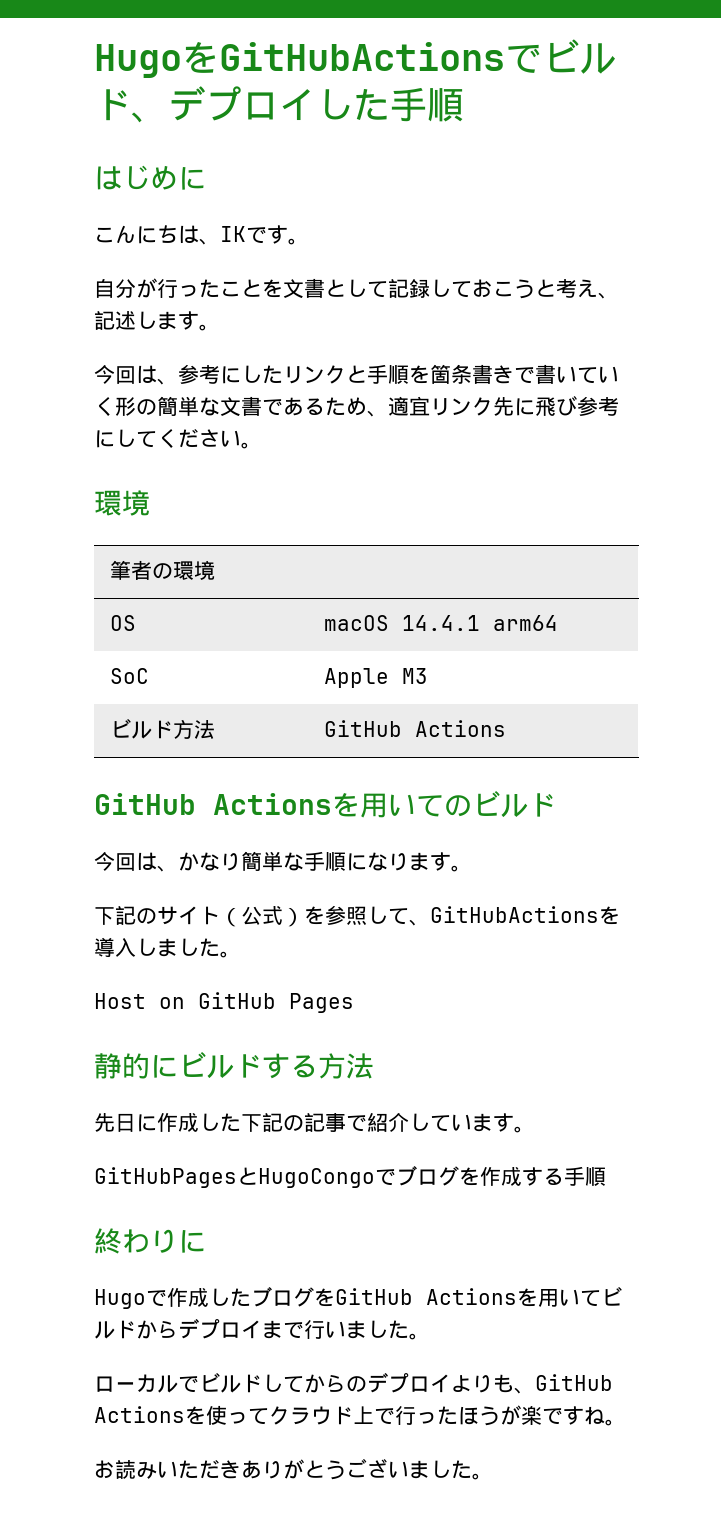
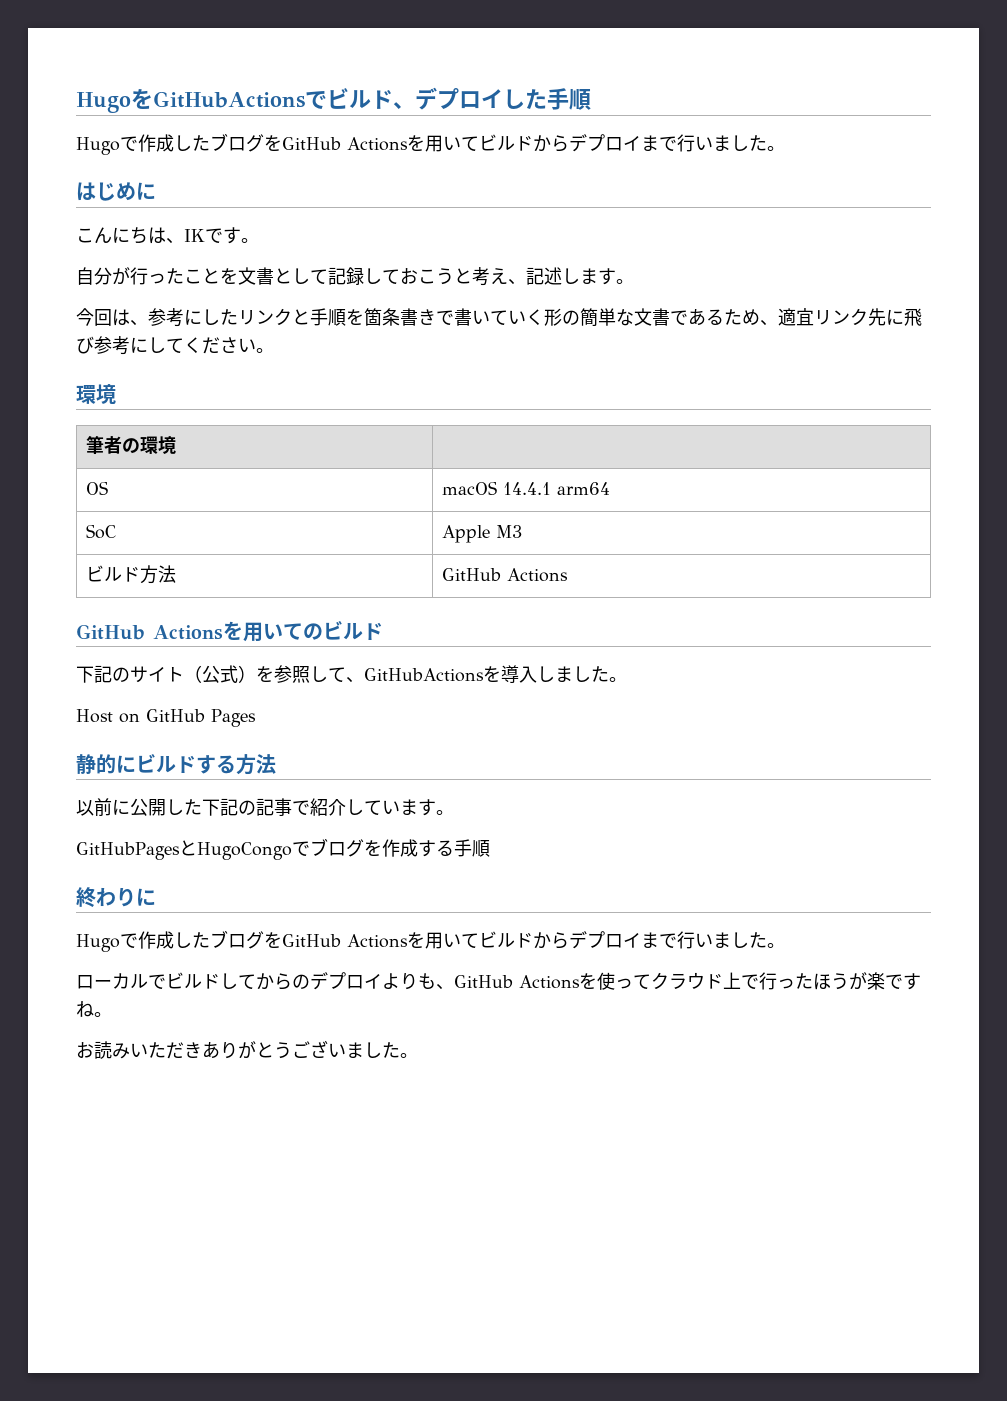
  HugoをGitHubActionsでビルド、デプロイした手順
+ Hugoで作成したブログをGitHub Actionsを用いてビルドからデプロイまで行いました。
- 今回は、かなり簡単な手順になります。
- 先日に作成した下記の記事で紹介しています。
+ 以前に公開した下記の記事で紹介しています。

